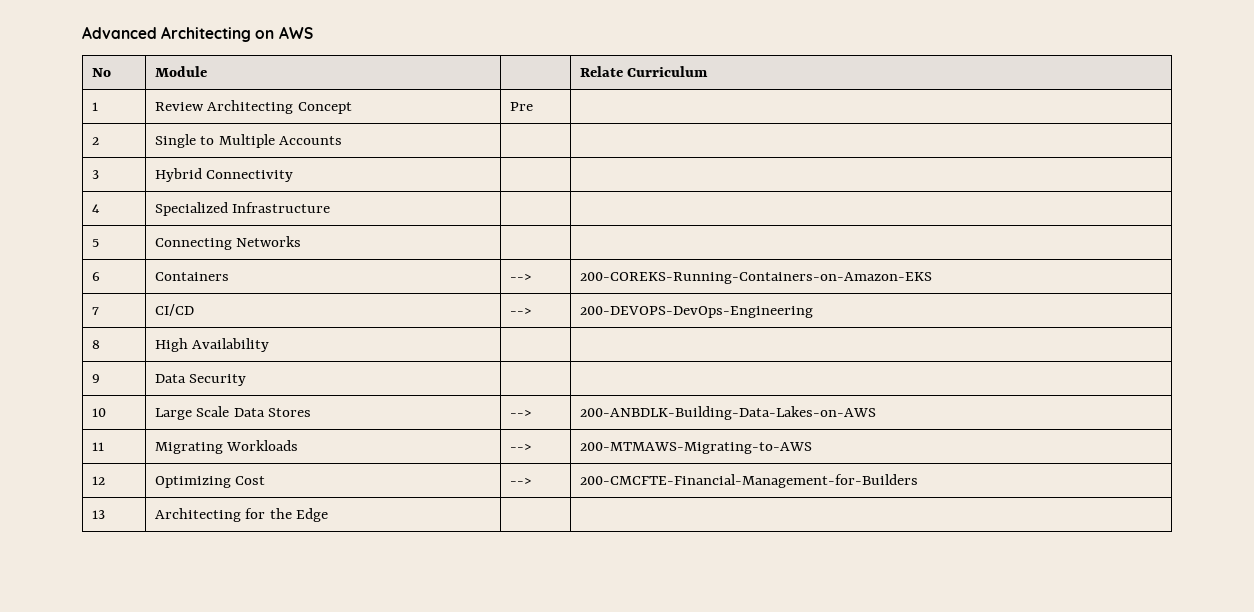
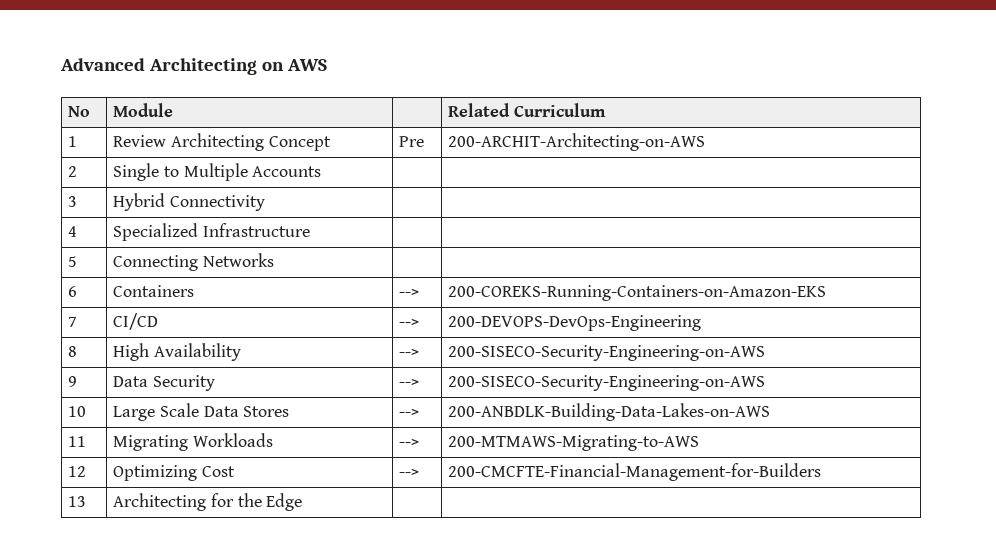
- No | Module | | Relate Curriculum
+ No | Module | | Related Curriculum
- 1 | Review Architecting Concept | Pre |
+ 1 | Review Architecting Concept | Pre | 200-ARCHIT-Architecting-on-AWS
- 8 | High Availability | |
+ 8 | High Availability | --> | 200-SISECO-Security-Engineering-on-AWS
- 9 | Data Security | |
+ 9 | Data Security | --> | 200-SISECO-Security-Engineering-on-AWS

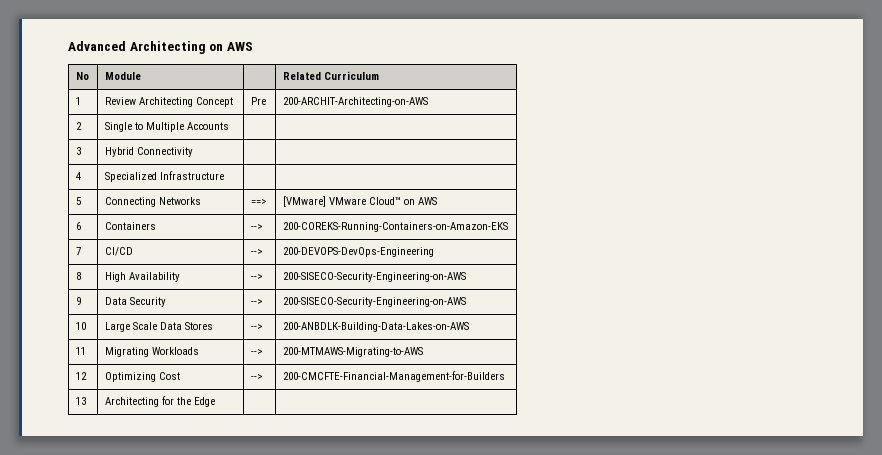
- 5 | Connecting Networks | |
+ 5 | Connecting Networks | ==> | [VMware] VMware Cloud™ on AWS

